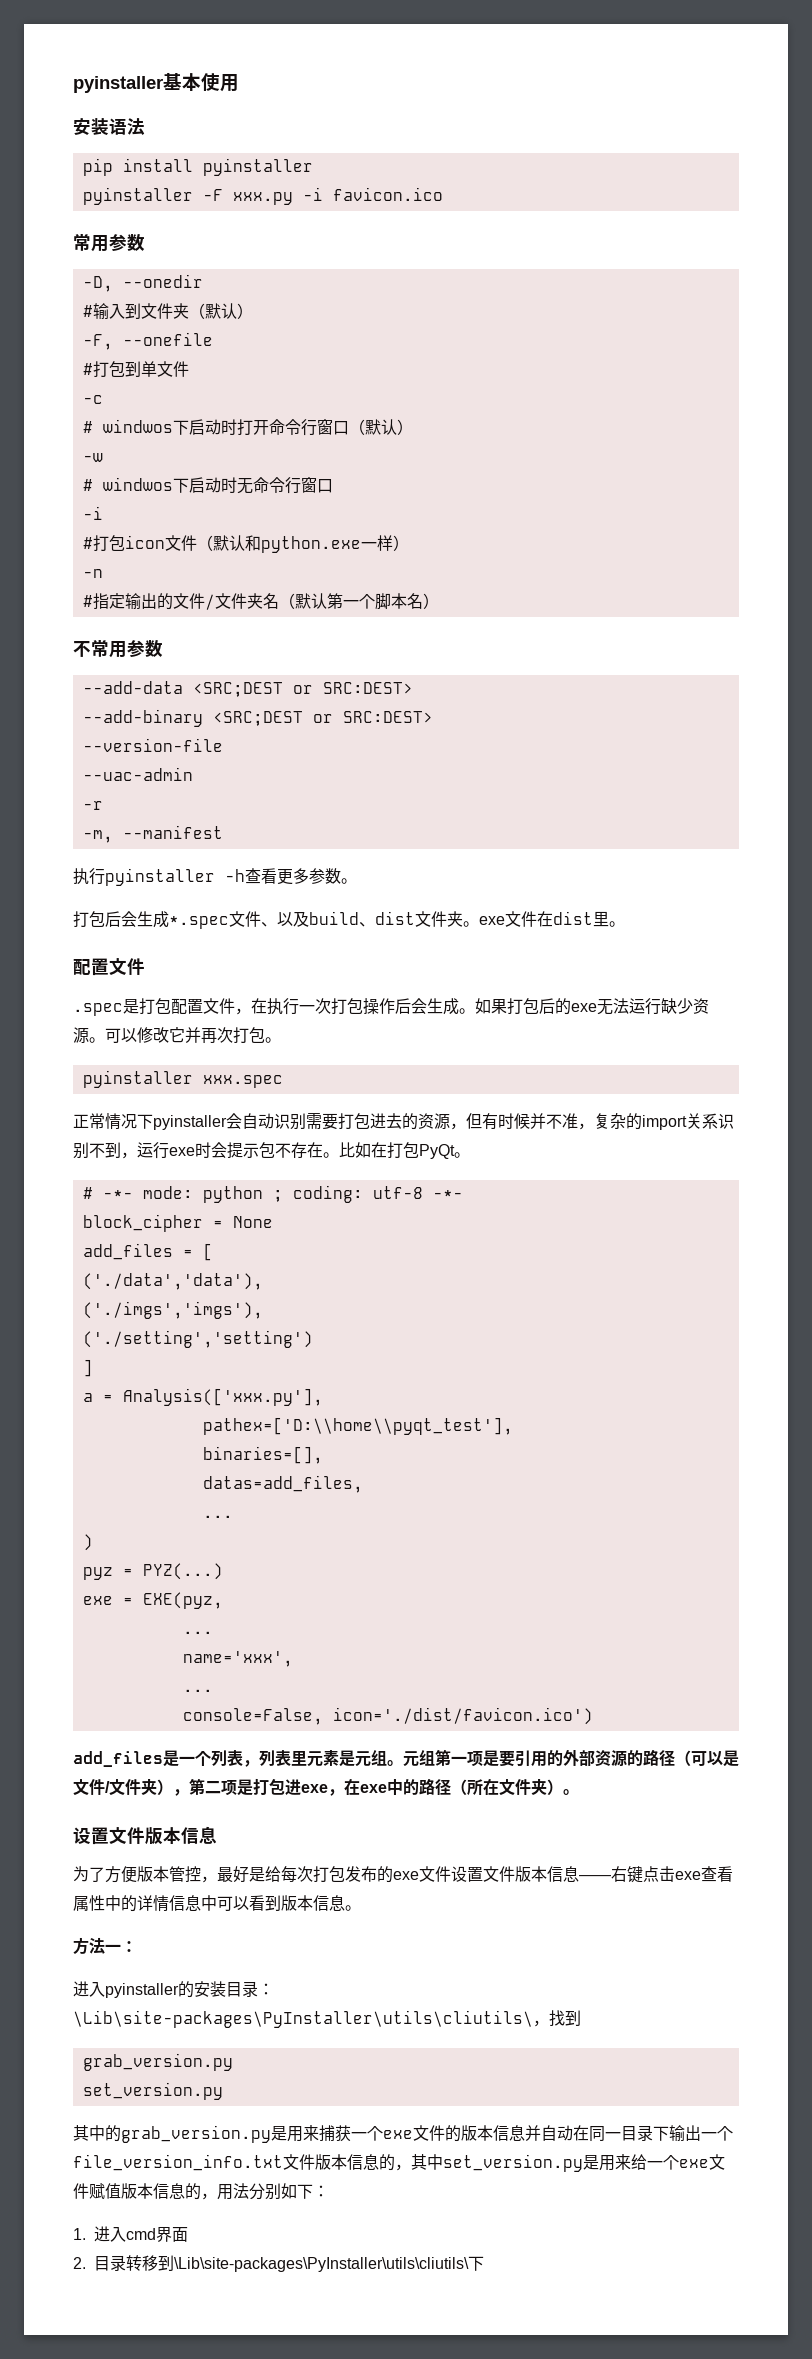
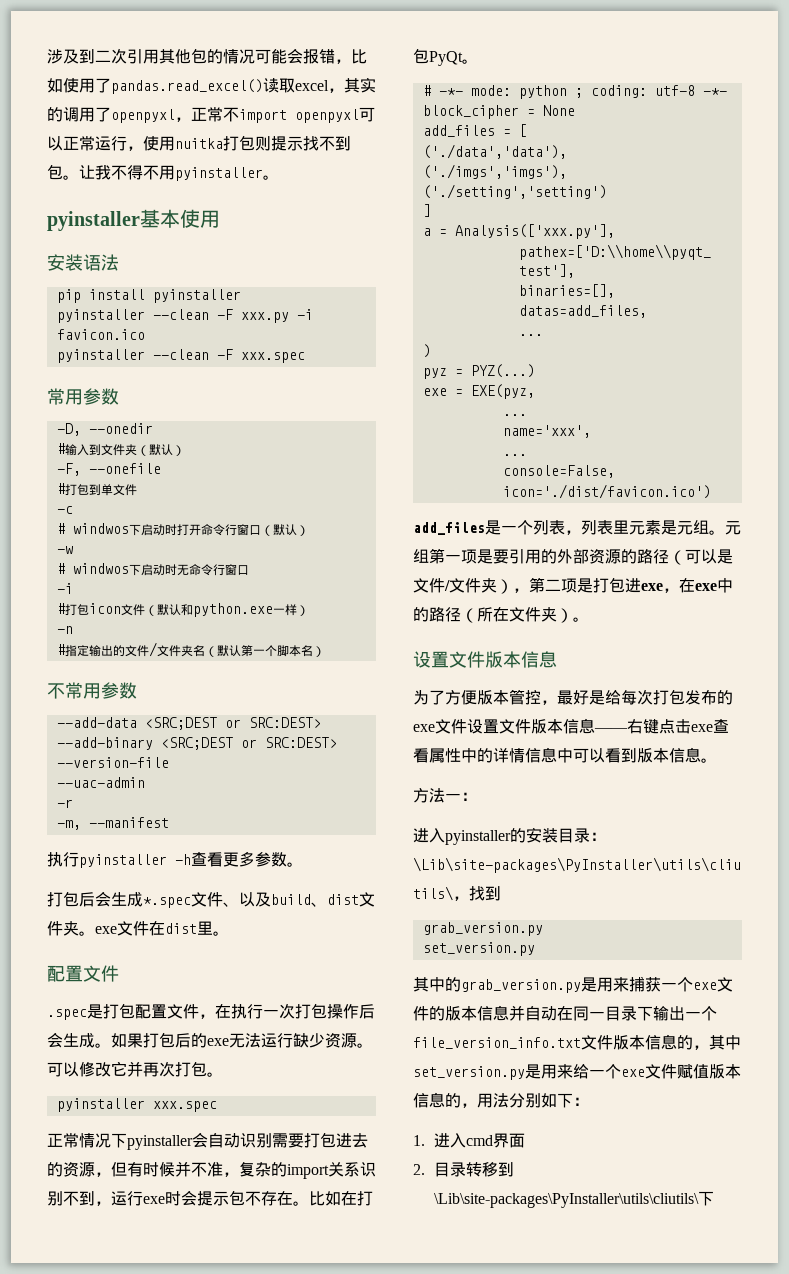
+ 涉及到二次引用其他包的情况可能会报错，比如使用了pandas.read_excel()读取excel，其实的调用了openpyxl，正常不import openpyxl可以正常运行，使用nuitka打包则提示找不到包。让我不得不用pyinstaller。
- pyinstaller -F xxx.py -i favicon.ico
+ pyinstaller --clean -F xxx.py -i favicon.ico
+ pyinstaller --clean -F xxx.spec

